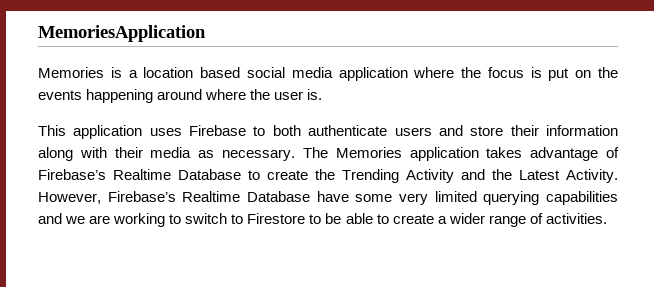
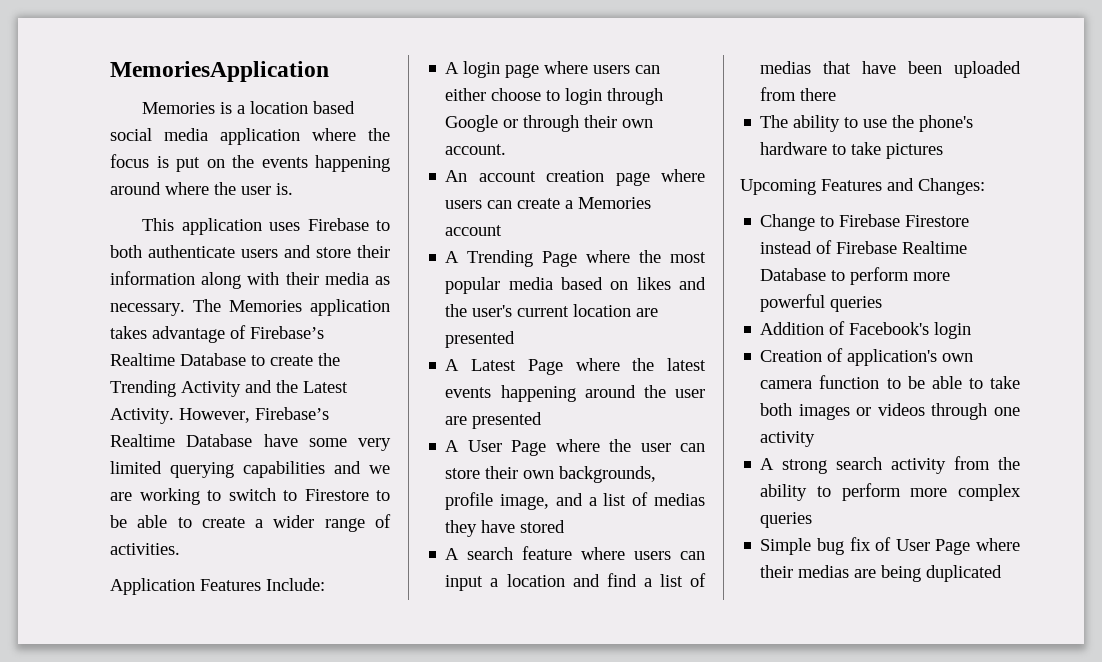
+ Application Features Include:
+ A login page where users can either choose to login through Google or through their own account.
+ An account creation page where users can create a Memories account
+ A Trending Page where the most popular media based on likes and the user's current location are presented
+ A Latest Page where the latest events happening around the user are presented
+ A User Page where the user can store their own backgrounds, profile image, and a list of medias they have stored
+ A search feature where users can input a location and find a list of medias that have been uploaded from there
+ The ability to use the phone's hardware to take pictures
+ Upcoming Features and Changes:
+ Change to Firebase Firestore instead of Firebase Realtime Database to perform more powerful queries
+ Addition of Facebook's login
+ Creation of application's own camera function to be able to take both images or videos through one activity
+ A strong search activity from the ability to perform more complex queries
+ Simple bug fix of User Page where their medias are being duplicated

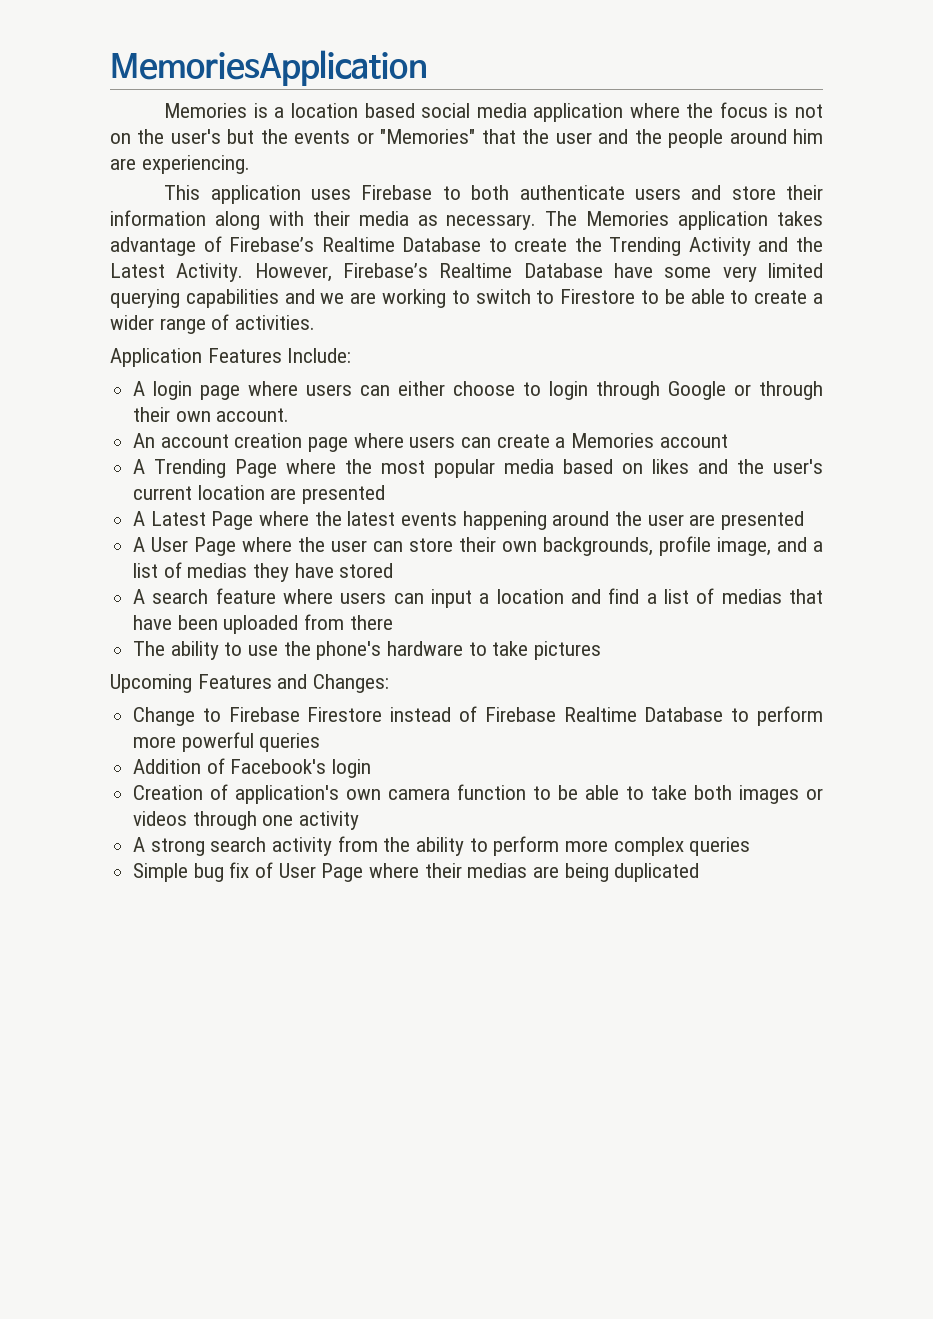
- Memories is a location based social media application where the focus is put on the events happening around where the user is.
+ Memories is a location based social media application where the focus is not on the user's but the events or "Memories" that the user and the people around him are experiencing.

